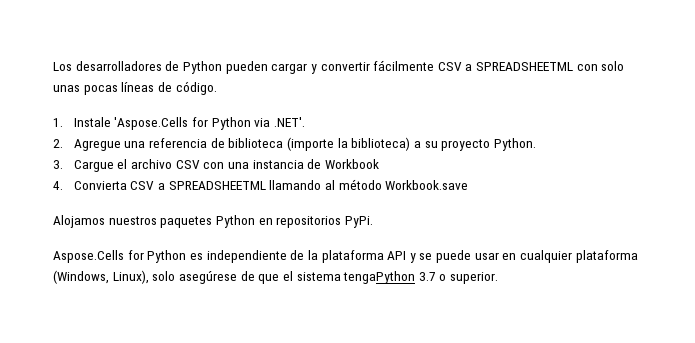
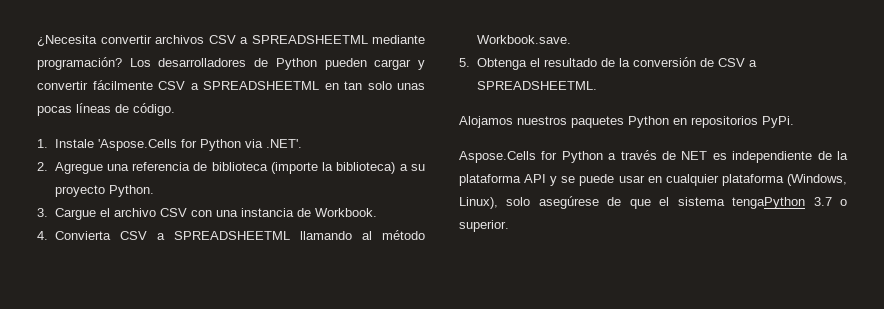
+ ¿Necesita convertir archivos CSV a SPREADSHEETML mediante programación?
- Los desarrolladores de Python pueden cargar y convertir fácilmente CSV a SPREADSHEETML con solo unas pocas líneas de código.
+ Los desarrolladores de Python pueden cargar y convertir fácilmente CSV a SPREADSHEETML en tan solo unas pocas líneas de código.
- 3. Cargue el archivo CSV con una instancia de Workbook
+ 3. Cargue el archivo CSV con una instancia de Workbook.
- 4. Convierta CSV a SPREADSHEETML llamando al método Workbook.save
+ 4. Convierta CSV a SPREADSHEETML llamando al método Workbook.save.
+ 5. Obtenga el resultado de la conversión de CSV a SPREADSHEETML.
- Aspose.Cells for Python es independiente de la plataforma API y se puede usar en cualquier plataforma (Windows, Linux), solo asegúrese de que el sistema tengaPython 3.7 o superior.
+ Aspose.Cells for Python a través de NET es independiente de la plataforma API y se puede usar en cualquier plataforma (Windows, Linux), solo asegúrese de que el sistema tengaPython 3.7 o superior.

